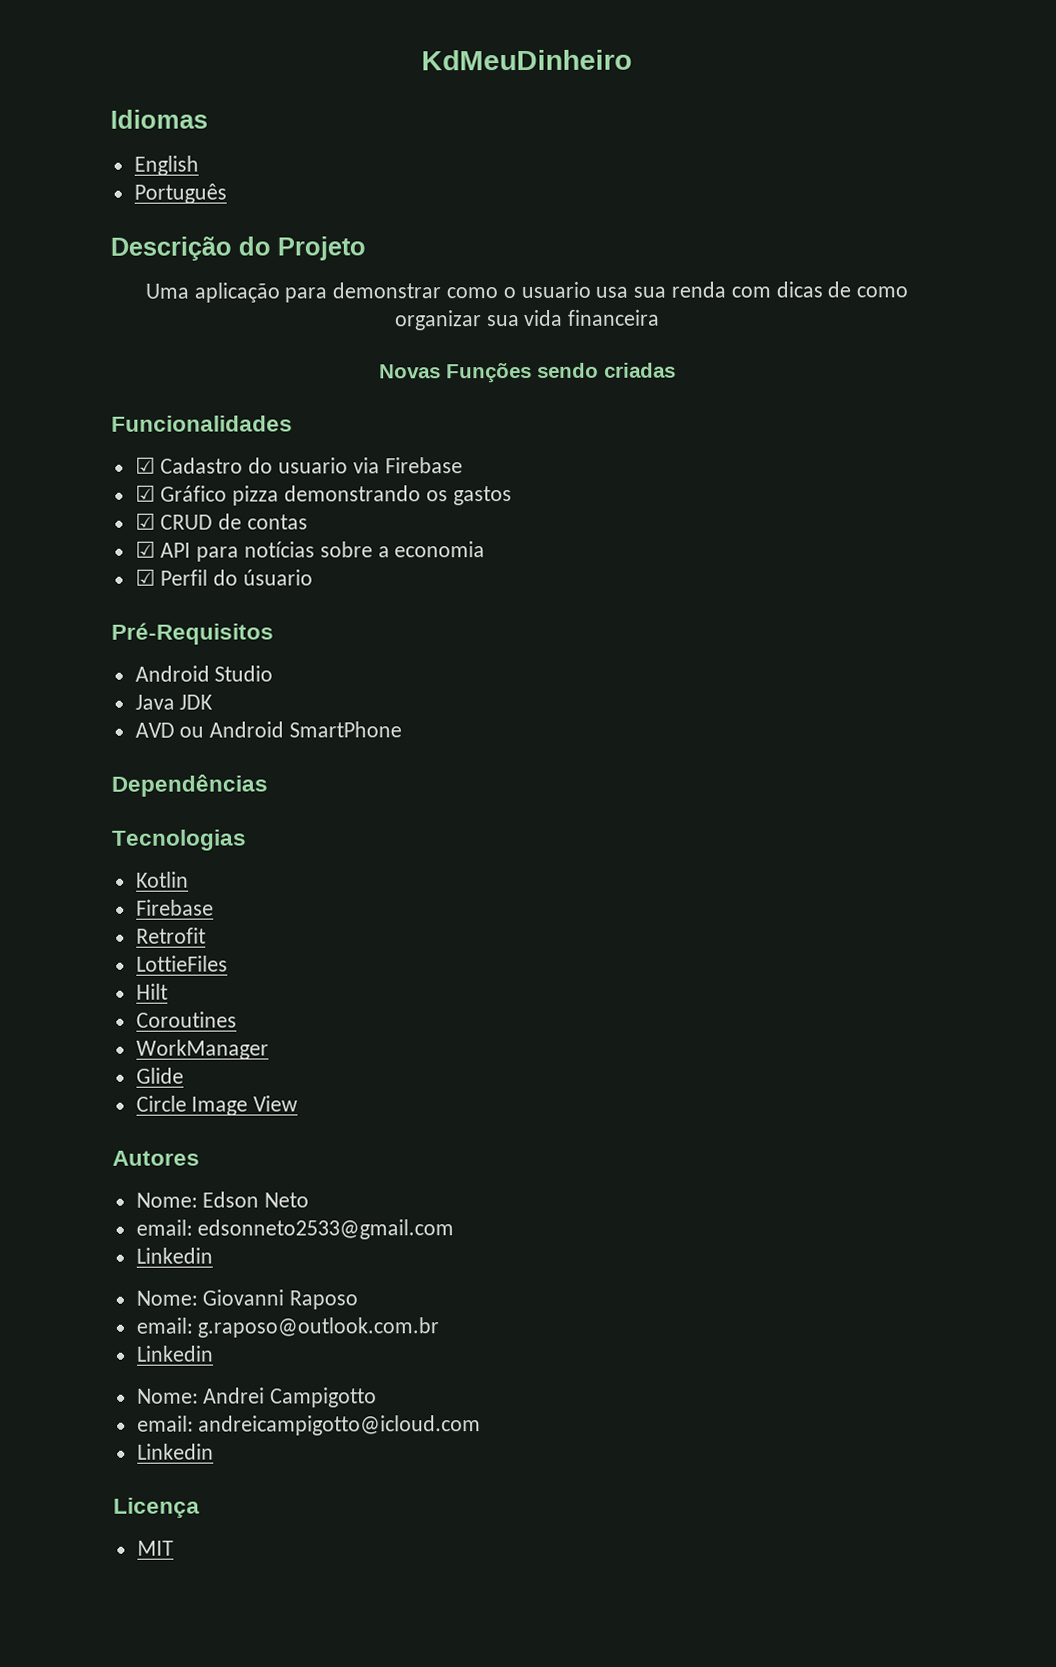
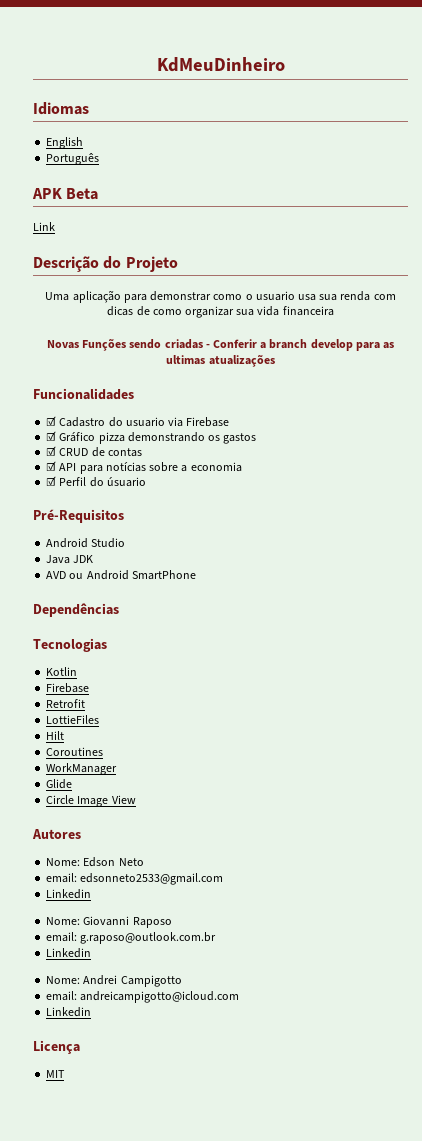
+ APK Beta
+ Link
- Novas Funções sendo criadas
+ Novas Funções sendo criadas - Conferir a branch develop para as ultimas atualizações

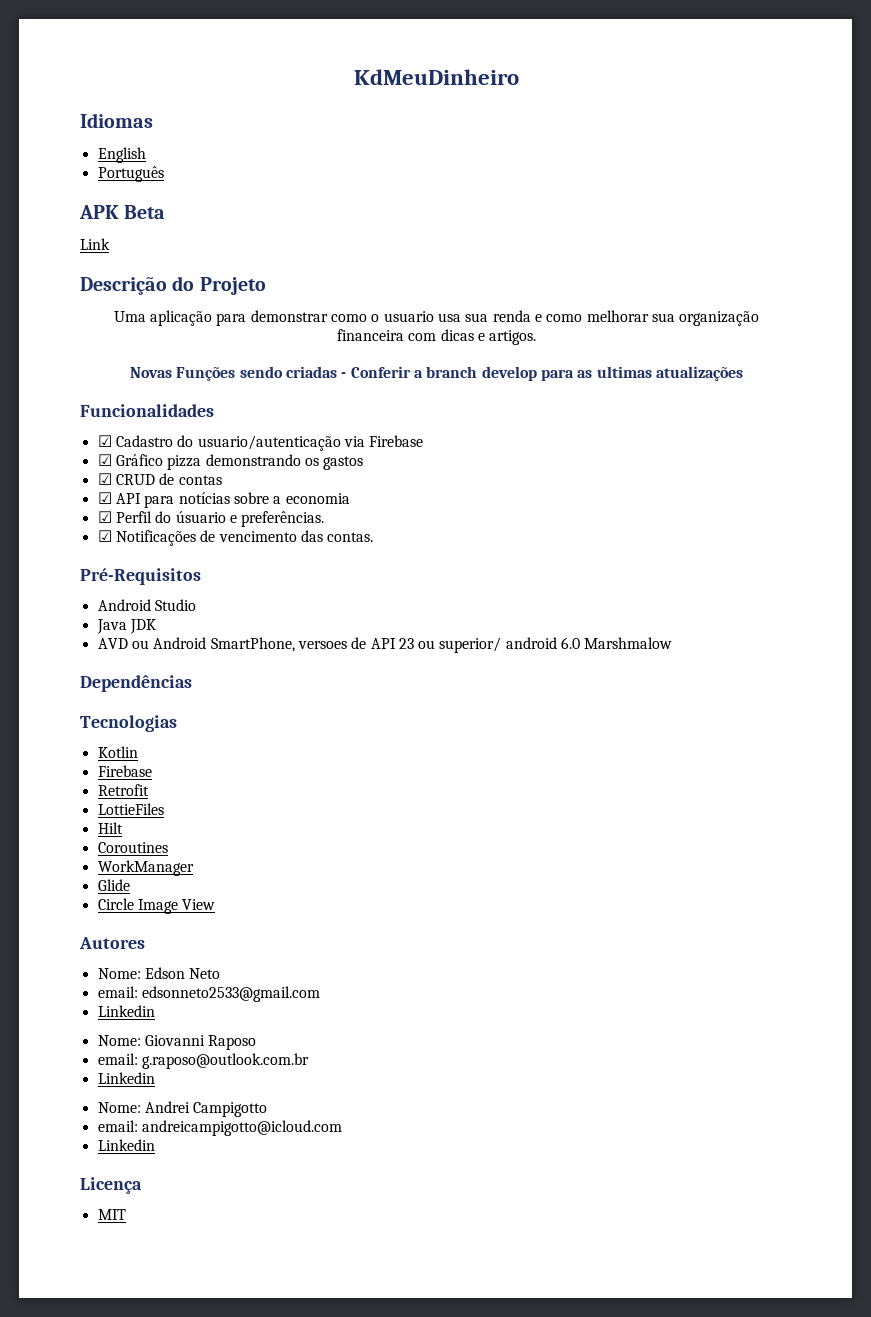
- Uma aplicação para demonstrar como o usuario usa sua renda com dicas de como organizar sua vida financeira
+ Uma aplicação para demonstrar como o usuario usa sua renda e como melhorar sua organização financeira com dicas e artigos.
- ☑ Cadastro do usuario via Firebase
+ ☑ Cadastro do usuario/autenticação via Firebase
- ☑ Perfil do úsuario
+ ☑ Perfil do úsuario e preferências.
+ ☑ Notificações de vencimento das contas.
- AVD ou Android SmartPhone
+ AVD ou Android SmartPhone, versoes de API 23 ou superior/ android 6.0 Marshmalow

